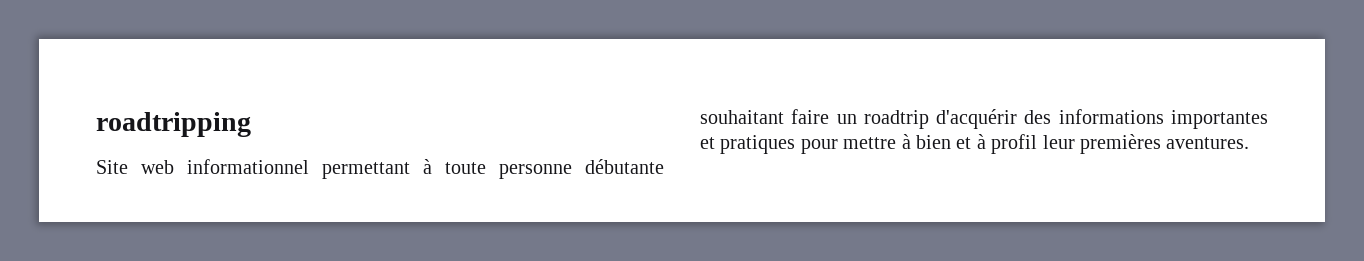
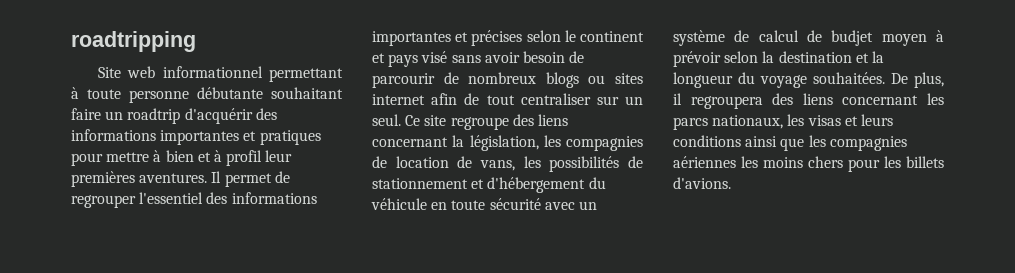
+ Il permet de regrouper l'essentiel des informations importantes et précises selon le continent et pays visé sans avoir besoin de parcourir de nombreux blogs ou sites internet afin de tout centraliser sur un seul. Ce site regroupe des liens concernant la législation, les compagnies de location de vans, les possibilités de stationnement et d'hébergement du véhicule en toute sécurité avec un système de calcul de budjet moyen à prévoir selon la destination et la longueur du voyage souhaitées. De plus, il regroupera des liens concernant les parcs nationaux, les visas et leurs conditions ainsi que les compagnies aériennes les moins chers pour les billets d'avions.

